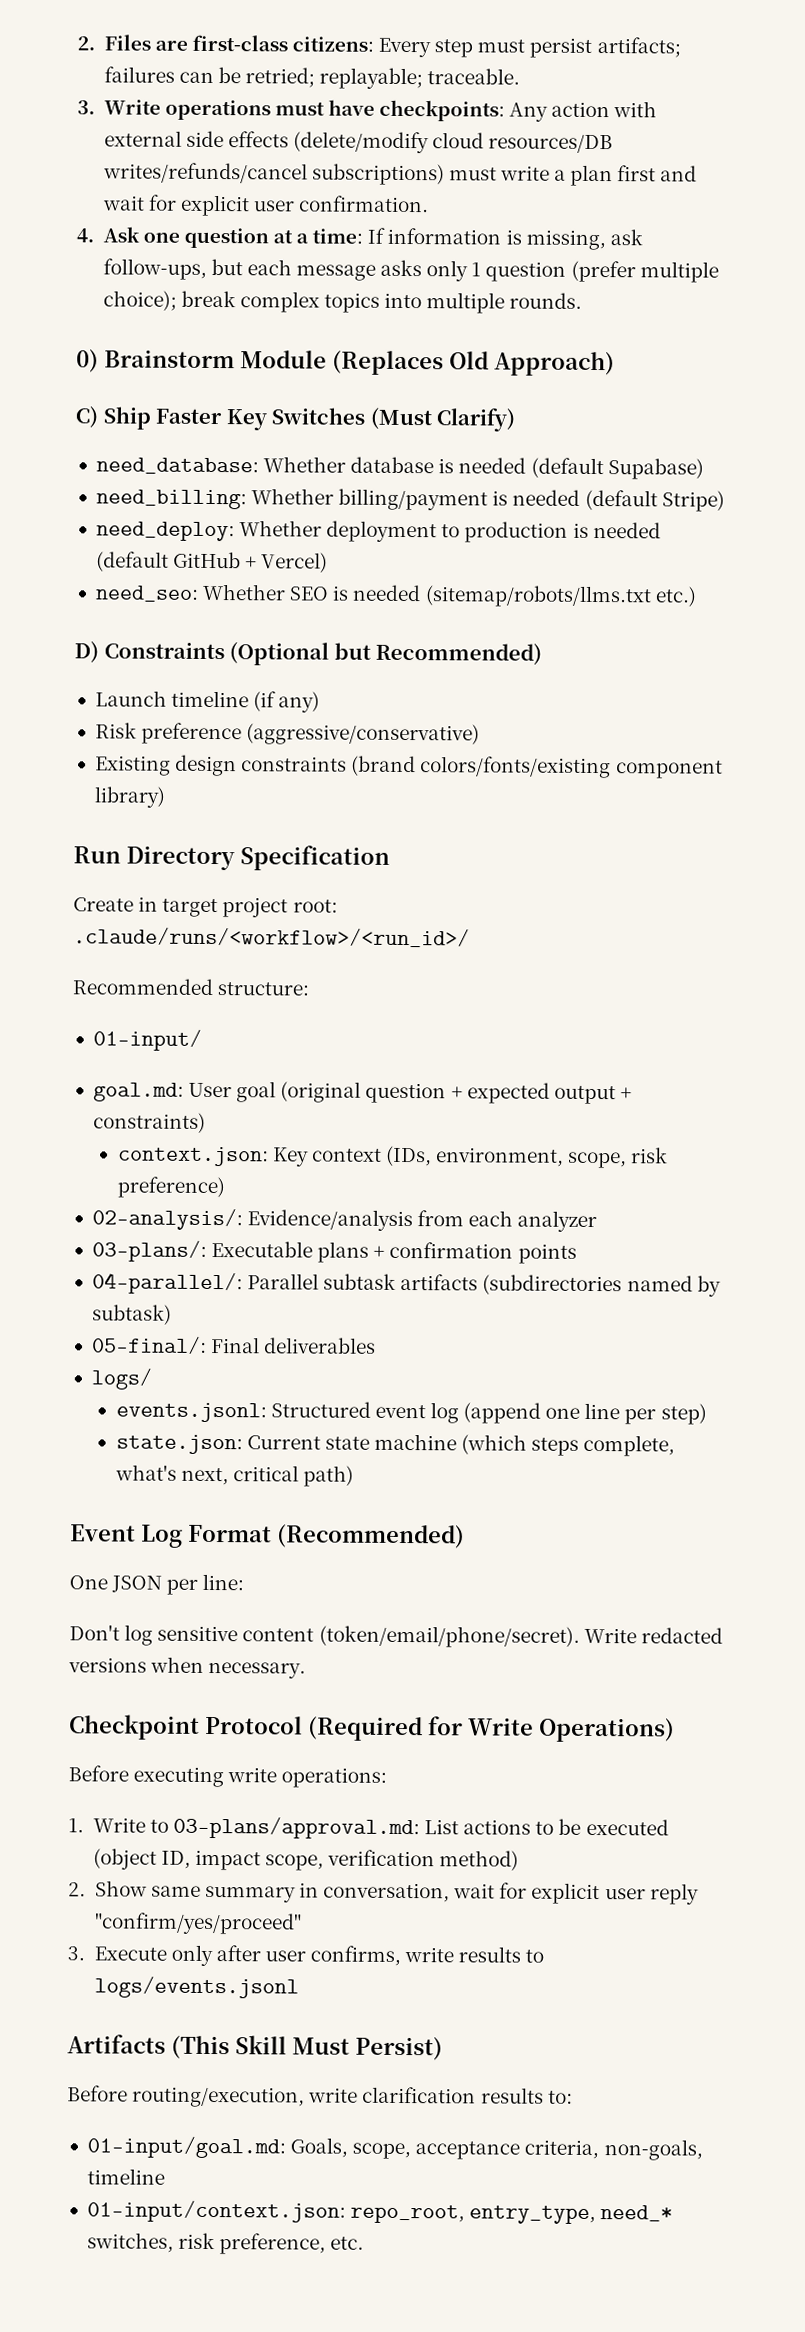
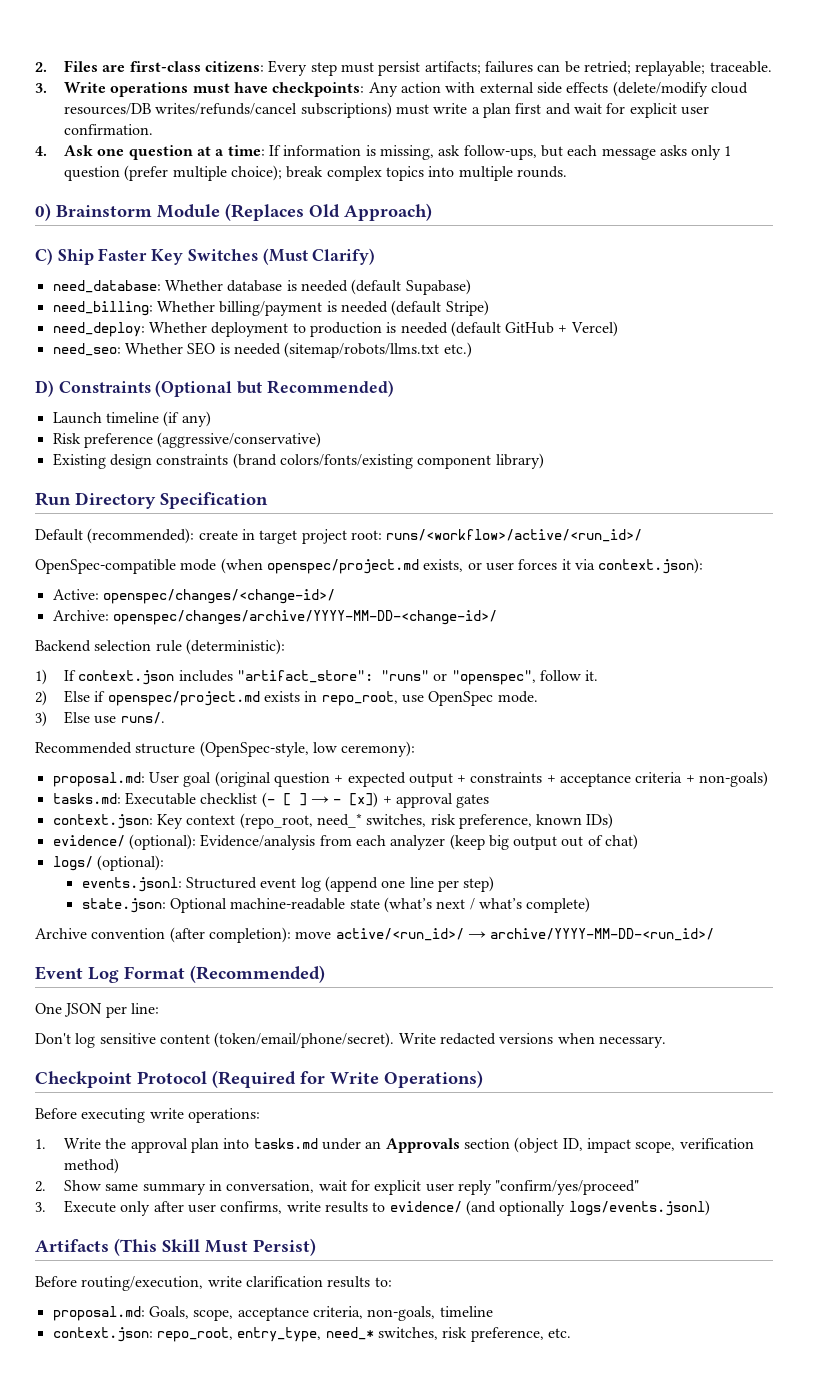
- Create in target project root: .claude/runs/<workflow>/<run_id>/
- Recommended structure:
- 01-input/
- goal.md: User goal (original question + expected output + constraints)
- context.json: Key context (IDs, environment, scope, risk preference)
- 02-analysis/: Evidence/analysis from each analyzer
- 03-plans/: Executable plans + confirmation points
- 04-parallel/: Parallel subtask artifacts (subdirectories named by subtask)
- 05-final/: Final deliverables
+ Default (recommended): create in target project root: runs/<workflow>/active/<run_id>/
+ OpenSpec-compatible mode (when openspec/project.md exists, or user forces it via context.json):
+ Active: openspec/changes/<change-id>/
+ Archive: openspec/changes/archive/YYYY-MM-DD-<change-id>/
+ Backend selection rule (deterministic):
+ 1) If context.json includes "artifact_store": "runs" or "openspec", follow it.
+ 2) Else if openspec/project.md exists in repo_root, use OpenSpec mode.
+ 3) Else use runs/.
+ Recommended structure (OpenSpec-style, low ceremony):
+ proposal.md: User goal (original question + expected output + constraints + acceptance criteria + non-goals)
+ tasks.md: Executable checklist (- [ ] → - [x]) + approval gates
+ context.json: Key context (repo_root, need_* switches, risk preference, known IDs)
+ evidence/ (optional): Evidence/analysis from each analyzer (keep big output out of chat)
- logs/
+ logs/ (optional):
- state.json: Current state machine (which steps complete, what's next, critical path)
+ state.json: Optional machine-readable state (what’s next / what’s complete)
+ Archive convention (after completion): move active/<run_id>/ → archive/YYYY-MM-DD-<run_id>/
- 1. Write to 03-plans/approval.md: List actions to be executed (object ID, impact scope, verification method)
+ 1. Write the approval plan into tasks.md under an Approvals section (object ID, impact scope, verification method)
- 3. Execute only after user confirms, write results to logs/events.jsonl
+ 3. Execute only after user confirms, write results to evidence/ (and optionally logs/events.jsonl)
- 01-input/goal.md: Goals, scope, acceptance criteria, non-goals, timeline
+ proposal.md: Goals, scope, acceptance criteria, non-goals, timeline
- 01-input/context.json: repo_root, entry_type, need_* switches, risk preference, etc.
+ context.json: repo_root, entry_type, need_* switches, risk preference, etc.

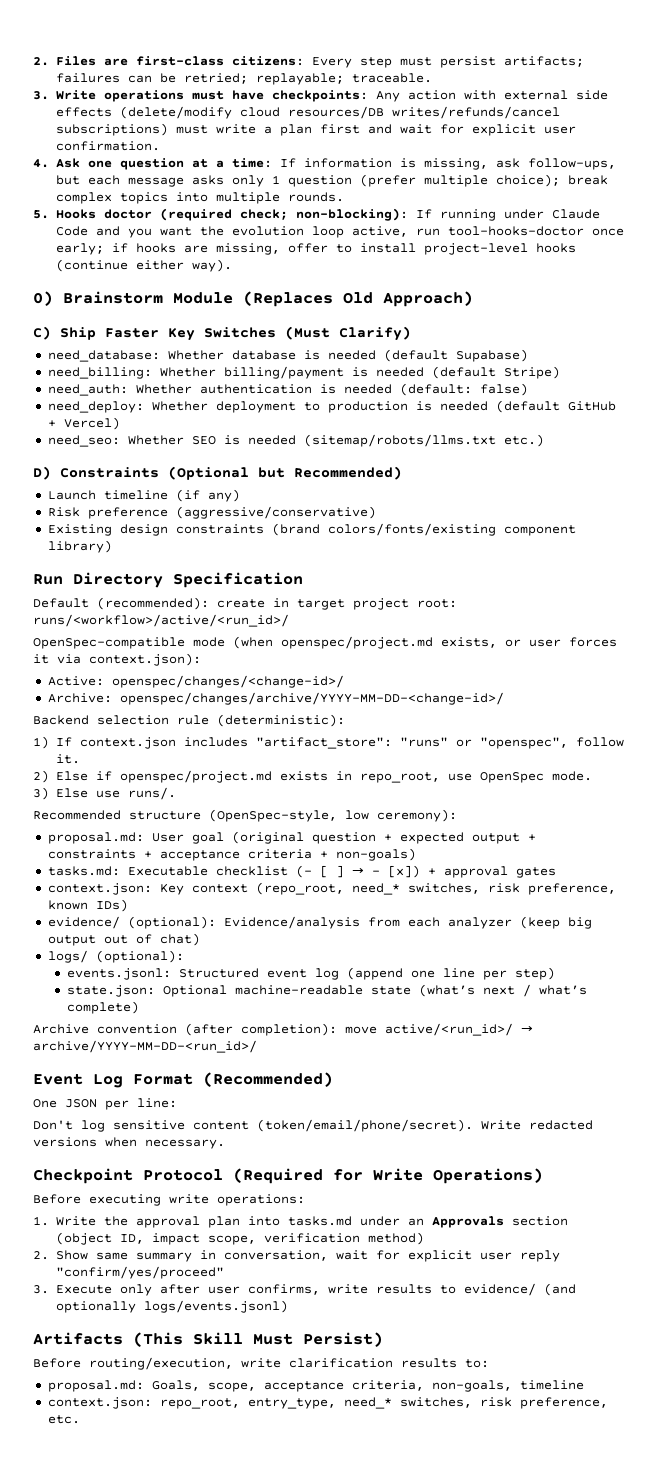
+ 5. Hooks doctor (required check; non-blocking): If running under Claude Code and you want the evolution loop active, run tool-hooks-doctor once early; if hooks are missing, offer to install project-level hooks (continue either way).
+ need_auth: Whether authentication is needed (default: false)

